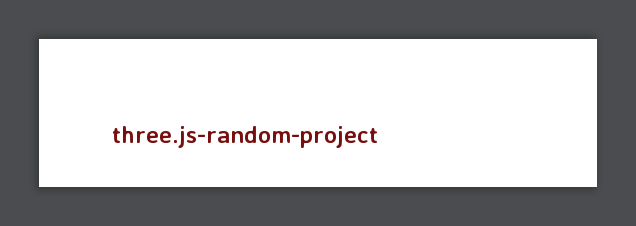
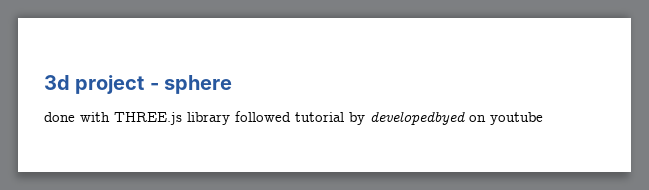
- three.js-random-project
+ 3d project - sphere
+ done with THREE.js library followed tutorial by developedbyed on youtube

